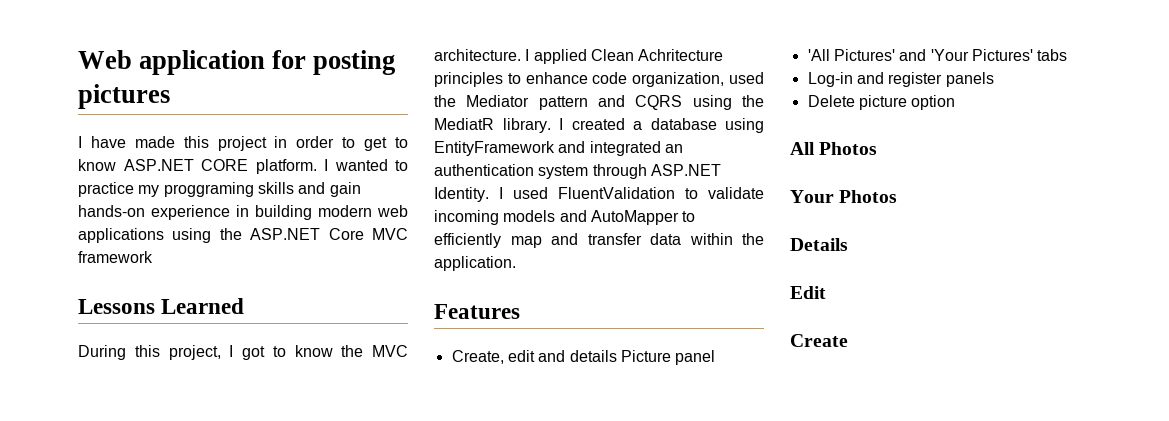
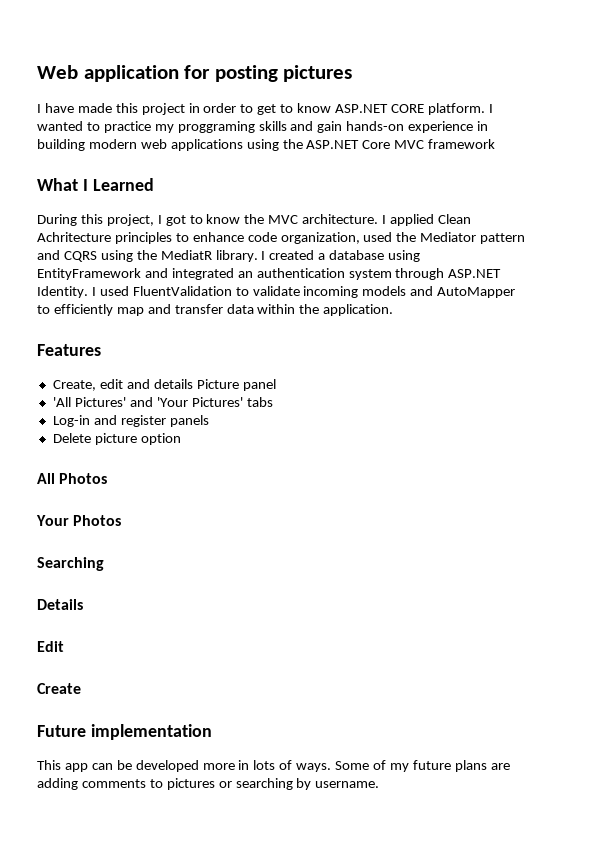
- Lessons Learned
+ What I Learned
+ Searching
+ Future implementation
+ This app can be developed more in lots of ways. Some of my future plans are adding comments to pictures or searching by username.

